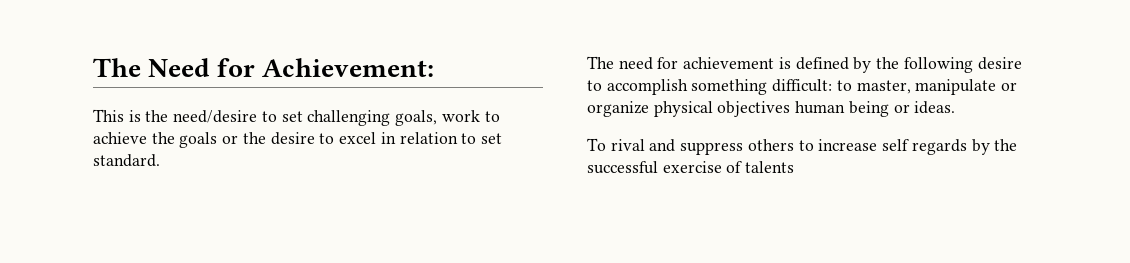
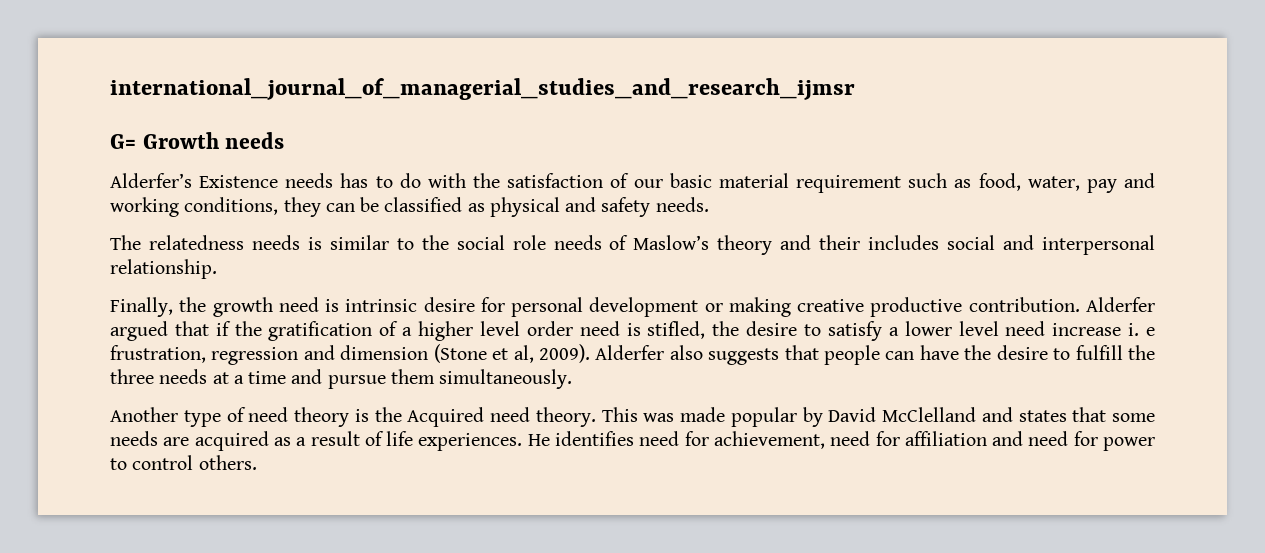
- The Need for Achievement:
- This is the need/desire to set challenging goals, work to achieve the goals or the desire to excel in relation to set standard.
- The need for achievement is defined by the following desire to accomplish something difficult: to master, manipulate or organize physical objectives human being or ideas.
- To rival and suppress others to increase self regards by the successful exercise of talents
+ international_journal_of_managerial_studies_and_research_ijmsr
+ G= Growth needs
+ Alderfer’s Existence needs has to do with the satisfaction of our basic material requirement such as food, water, pay and working conditions, they can be classified as physical and safety needs.
+ The relatedness needs is similar to the social role needs of Maslow’s theory and their includes social and interpersonal relationship.
+ Finally, the growth need is intrinsic desire for personal development or making creative productive contribution. Alderfer argued that if the gratification of a higher level order need is stifled, the desire to satisfy a lower level need increase i. e frustration, regression and dimension (Stone et al, 2009). Alderfer also suggests that people can have the desire to fulfill the three needs at a time and pursue them simultaneously.
+ Another type of need theory is the Acquired need theory. This was made popular by David McClelland and states that some needs are acquired as a result of life experiences. He identifies need for achievement, need for affiliation and need for power to control others.

